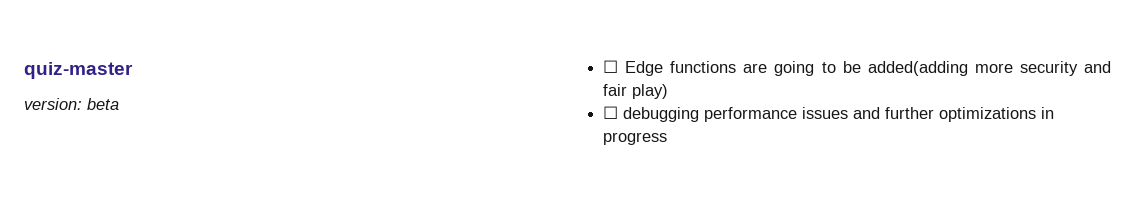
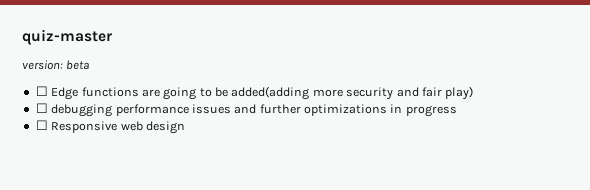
+ ☐ Responsive web design

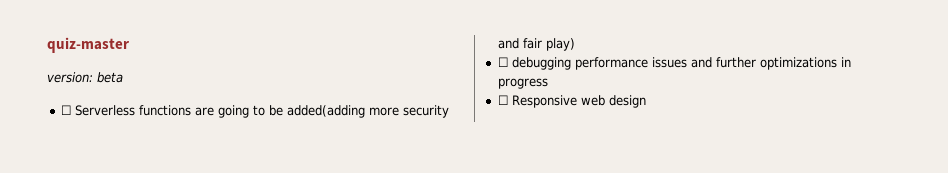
- ☐ Edge functions are going to be added(adding more security and fair play)
+ ☐ Serverless functions are going to be added(adding more security and fair play)

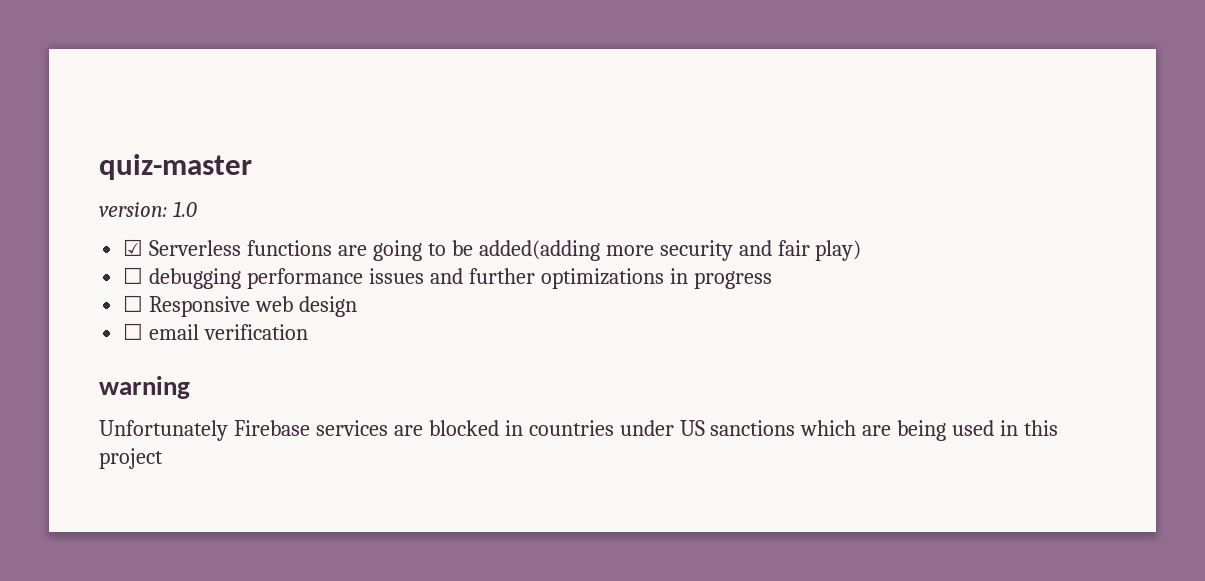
- version: beta
- ☐ Serverless functions are going to be added(adding more security and fair play)
+ version: 1.0
+ ☑ Serverless functions are going to be added(adding more security and fair play)
+ ☐ email verification
+ warning
+ Unfortunately Firebase services are blocked in countries under US sanctions which are being used in this project

